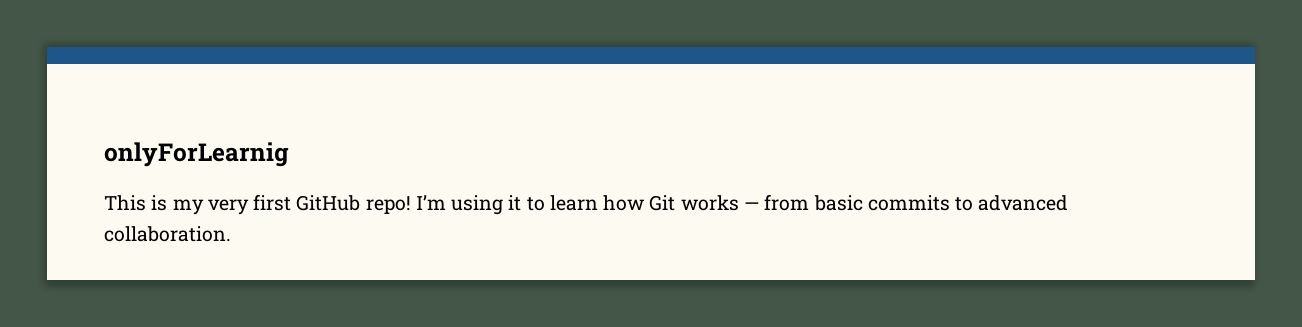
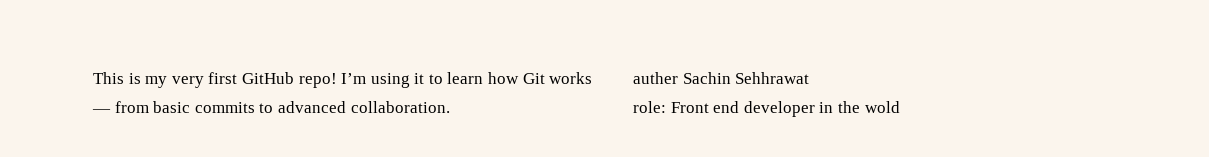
- onlyForLearnig
+ auther Sachin Sehhrawat
+ role: Front end developer in the wold

